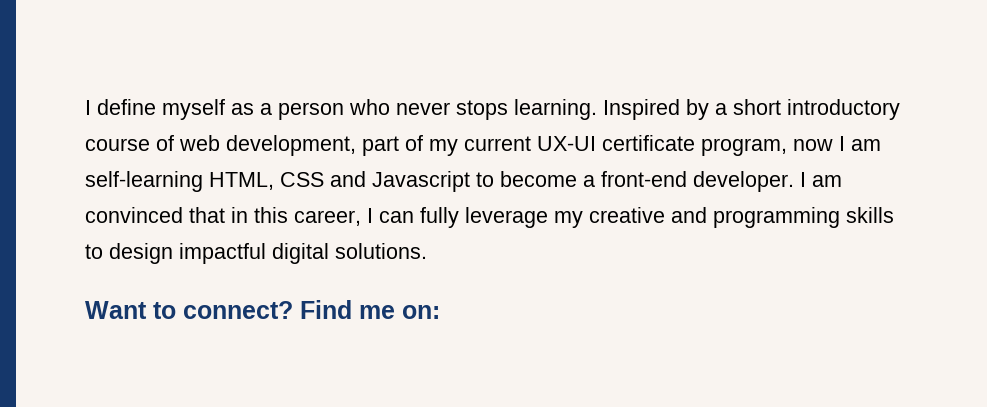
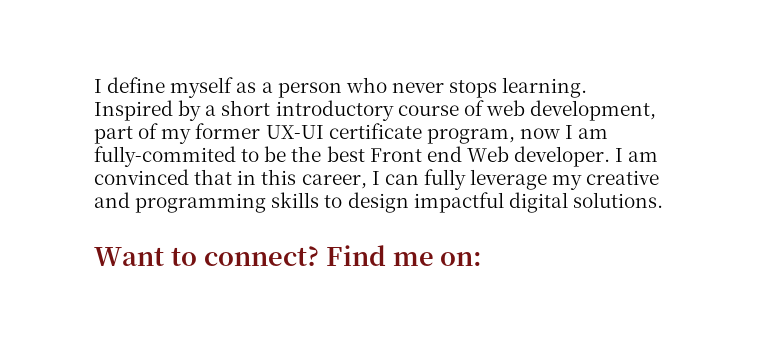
- Inspired by a short introductory course of web development, part of my current UX-UI certificate program, now I am self-learning HTML, CSS and Javascript to become a front-end developer.
+ Inspired by a short introductory course of web development, part of my former UX-UI certificate program, now I am fully-commited to be the best Front end Web developer.

